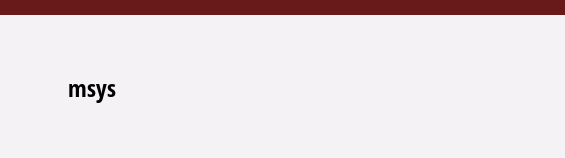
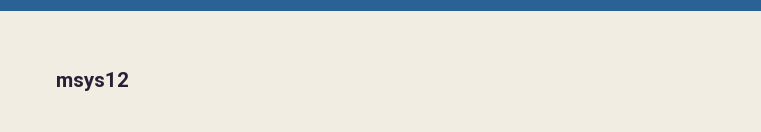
- msys
+ msys12

